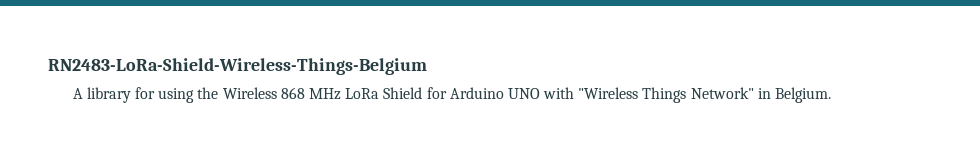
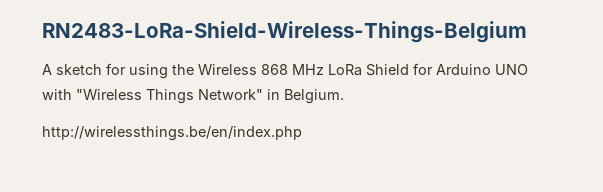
- A library for using the Wireless 868 MHz LoRa Shield for Arduino UNO with "Wireless Things Network" in Belgium.
+ A sketch for using the Wireless 868 MHz LoRa Shield for Arduino UNO with "Wireless Things Network" in Belgium.
+ http://wirelessthings.be/en/index.php

